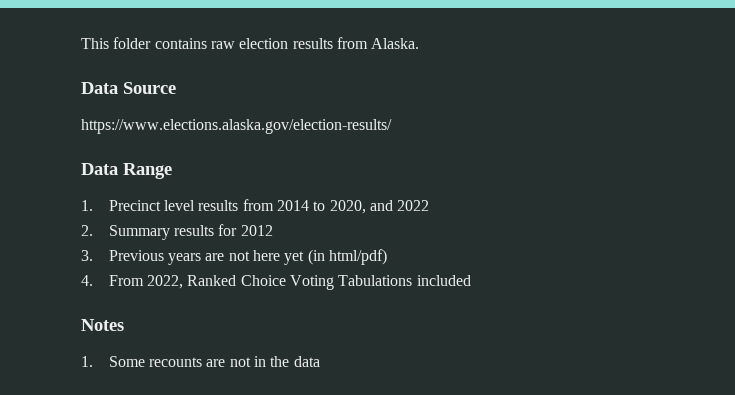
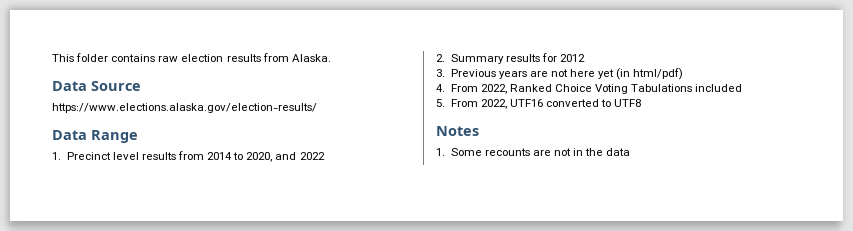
+ 5. From 2022, UTF16 converted to UTF8

